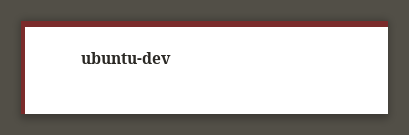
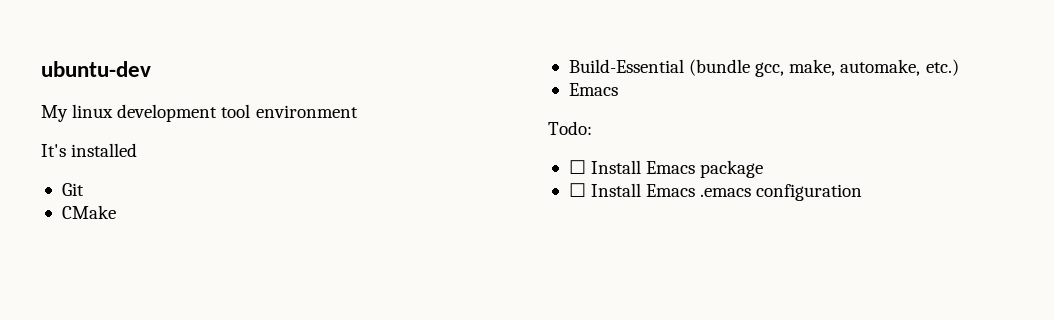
+ My linux development tool environment
+ It's installed
+ Git
+ CMake
+ Build-Essential (bundle gcc, make, automake, etc.)
+ Emacs
+ Todo:
+ ☐ Install Emacs package
+ ☐ Install Emacs .emacs configuration

